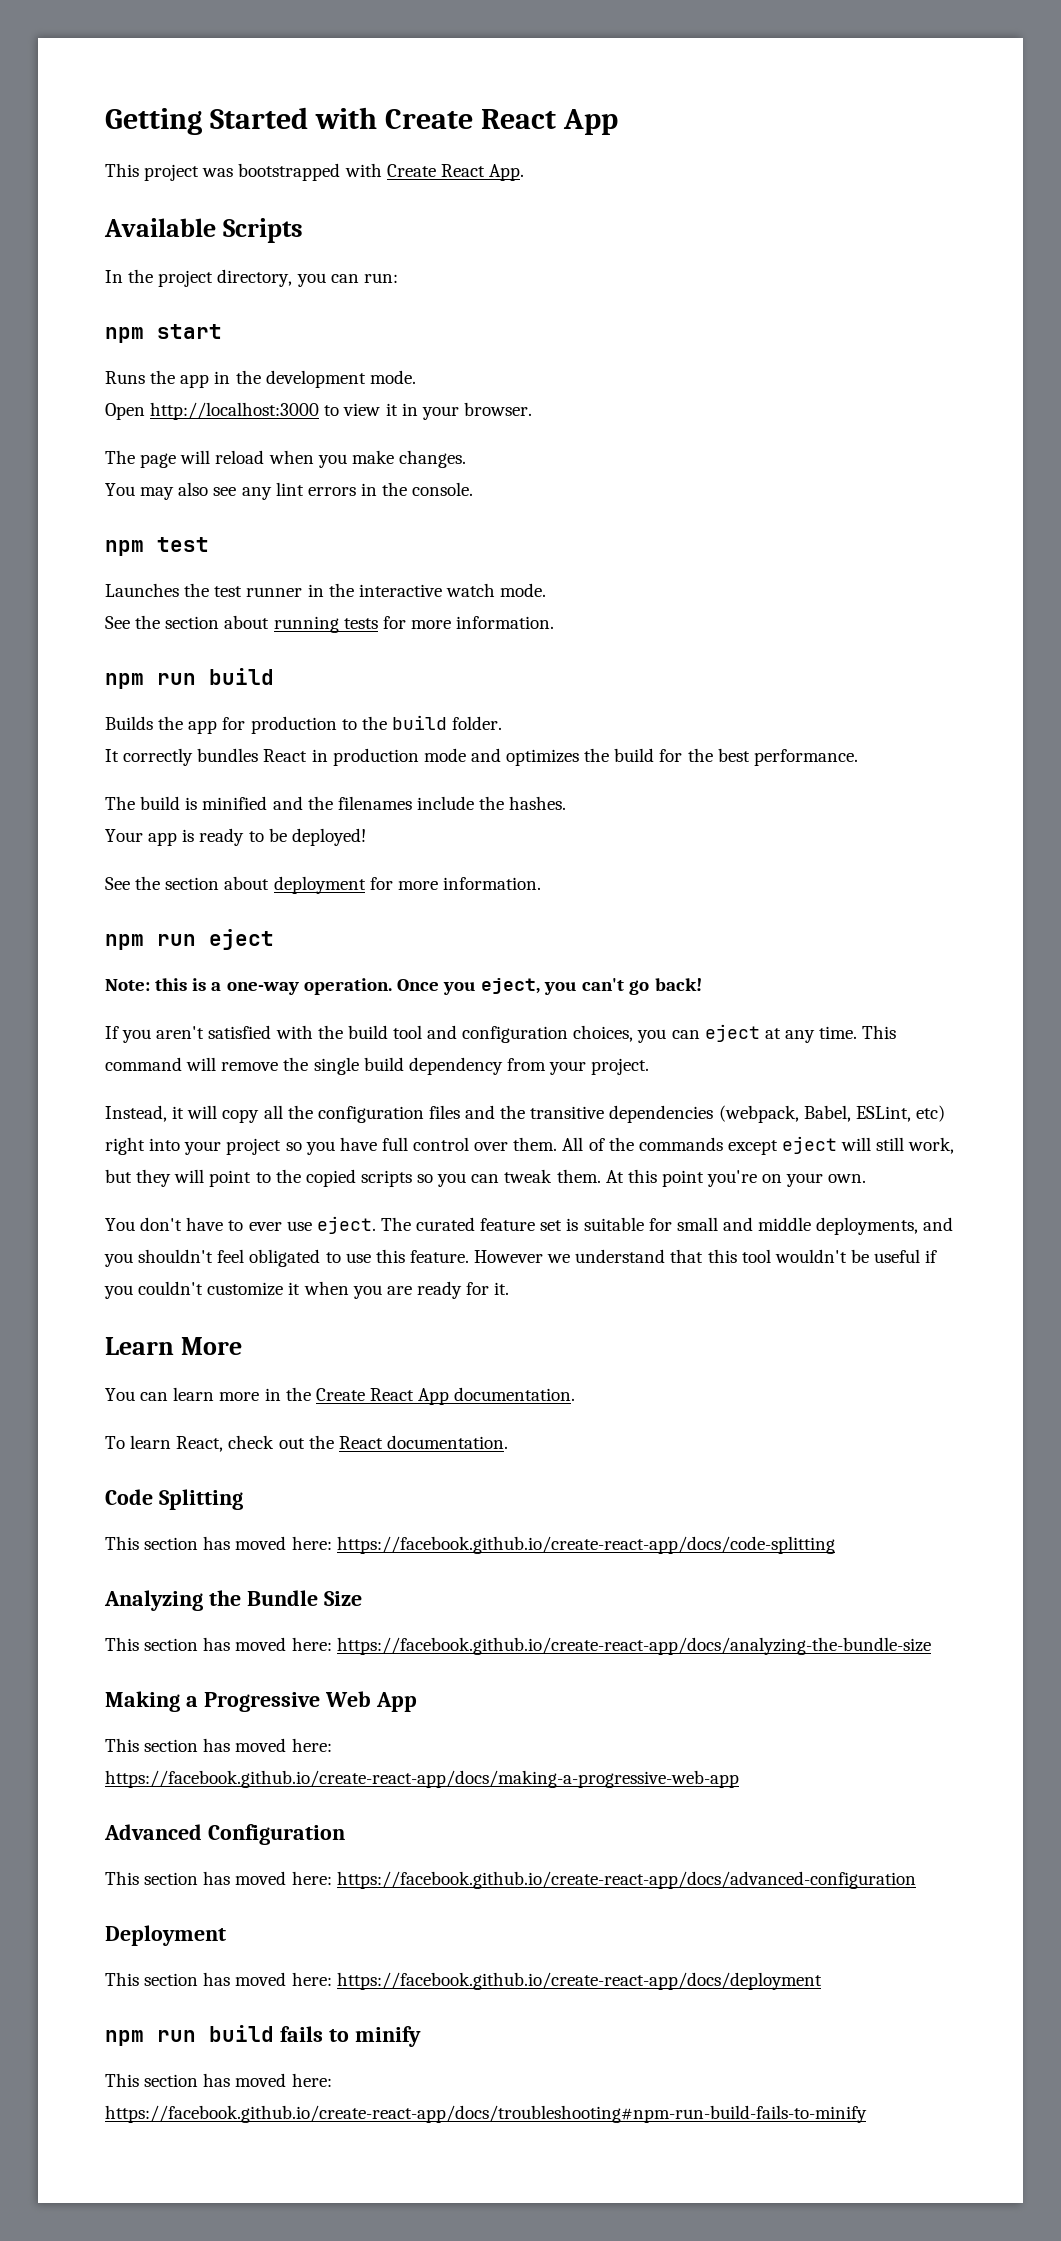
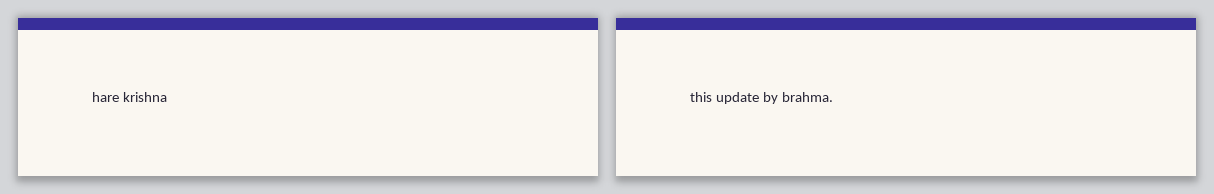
- Getting Started with Create React App
- This project was bootstrapped with Create React App.
- Available Scripts
- In the project directory, you can run:
- npm start
- Runs the app in the development mode.
- Open http://localhost:3000 to view it in your browser.
- The page will reload when you make changes.
- You may also see any lint errors in the console.
- npm test
- Launches the test runner in the interactive watch mode.
- See the section about running tests for more information.
- npm run build
- Builds the app for production to the build folder.
- It correctly bundles React in production mode and optimizes the build for the best performance.
- The build is minified and the filenames include the hashes.
- Your app is ready to be deployed!
- See the section about deployment for more information.
- npm run eject
- Note: this is a one-way operation. Once you eject, you can't go back!
- If you aren't satisfied with the build tool and configuration choices, you can eject at any time. This command will remove the single build dependency from your project.
- Instead, it will copy all the configuration files and the transitive dependencies (webpack, Babel, ESLint, etc) right into your project so you have full control over them. All of the commands except eject will still work, but they will point to the copied scripts so you can tweak them. At this point you're on your own.
- You don't have to ever use eject. The curated feature set is suitable for small and middle deployments, and you shouldn't feel obligated to use this feature. However we understand that this tool wouldn't be useful if you couldn't customize it when you are ready for it.
- Learn More
- You can learn more in the Create React App documentation.
- To learn React, check out the React documentation.
- Code Splitting
- This section has moved here: https://facebook.github.io/create-react-app/docs/code-splitting
- Analyzing the Bundle Size
- This section has moved here: https://facebook.github.io/create-react-app/docs/analyzing-the-bundle-size
- Making a Progressive Web App
- This section has moved here: https://facebook.github.io/create-react-app/docs/making-a-progressive-web-app
- Advanced Configuration
- This section has moved here: https://facebook.github.io/create-react-app/docs/advanced-configuration
- Deployment
- This section has moved here: https://facebook.github.io/create-react-app/docs/deployment
- npm run build fails to minify
- This section has moved here: https://facebook.github.io/create-react-app/docs/troubleshooting#npm-run-build-fails-to-minify
+ hare krishna
+ this update by brahma.

